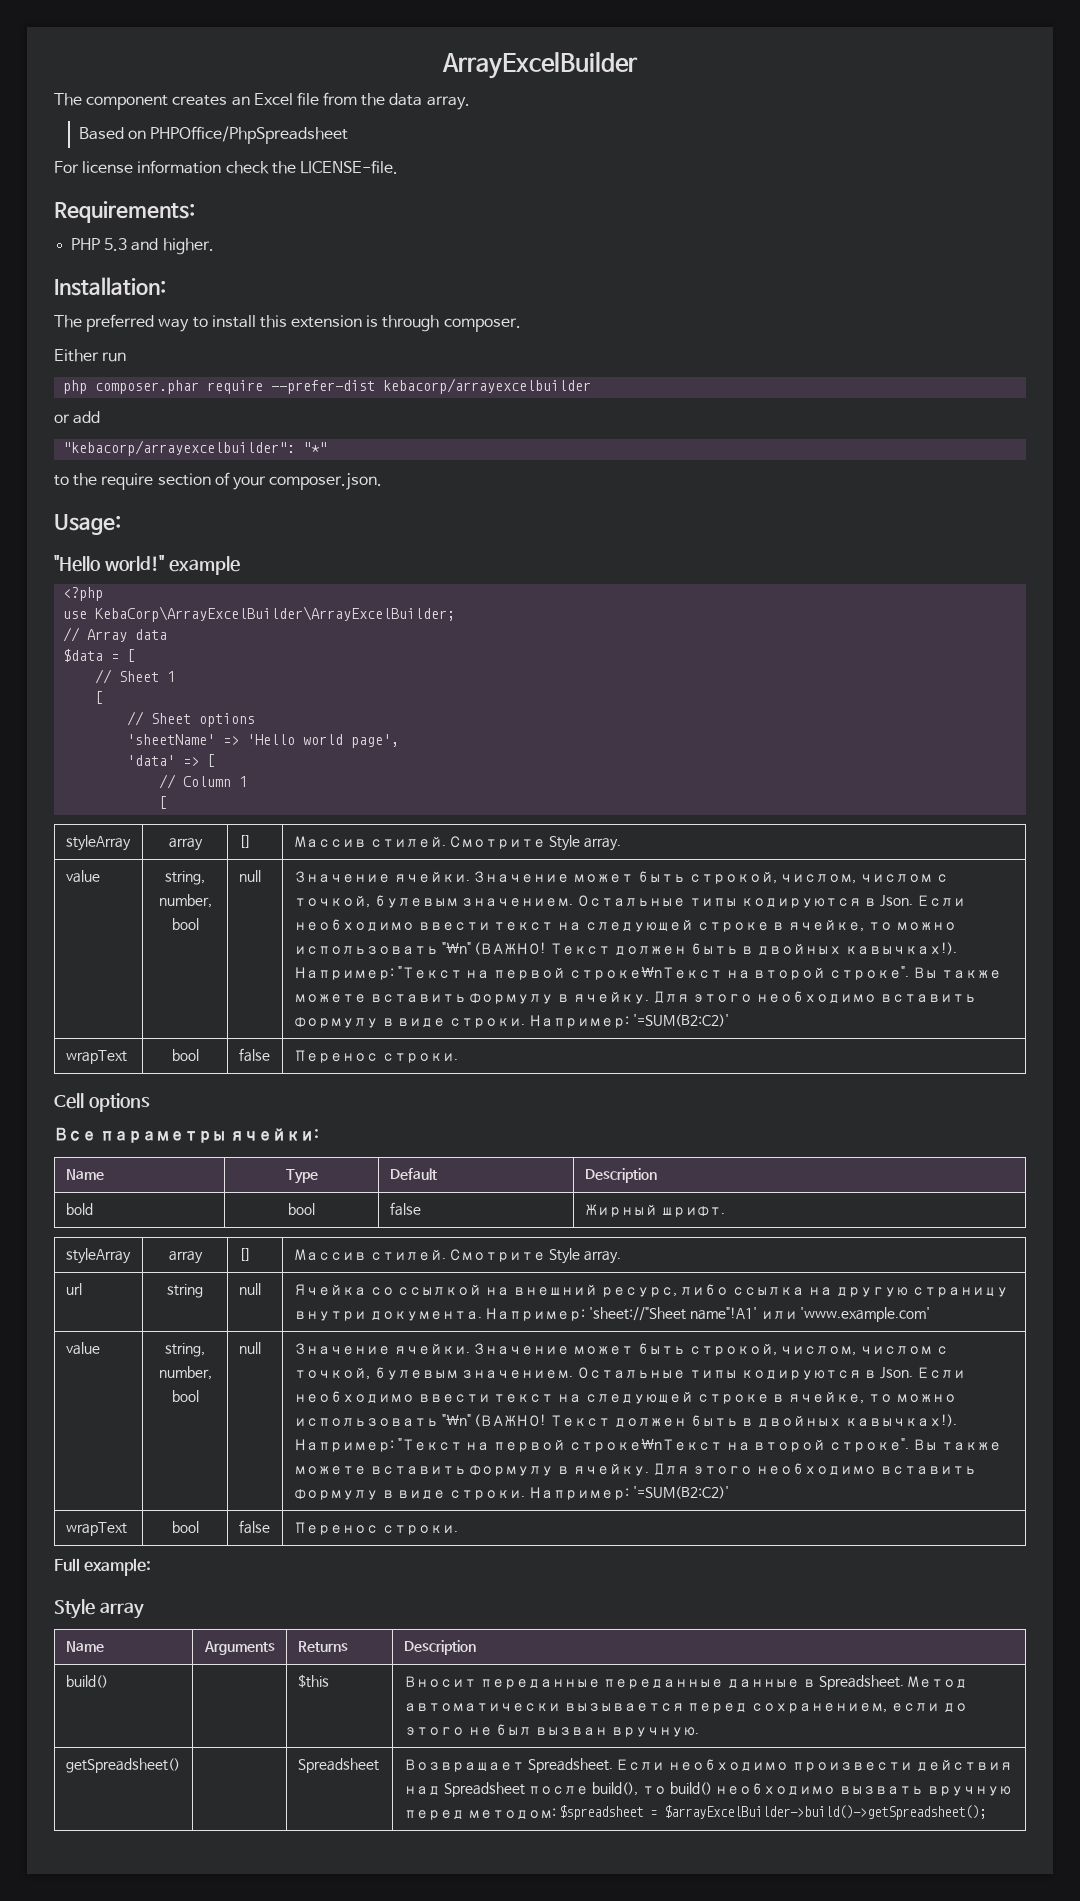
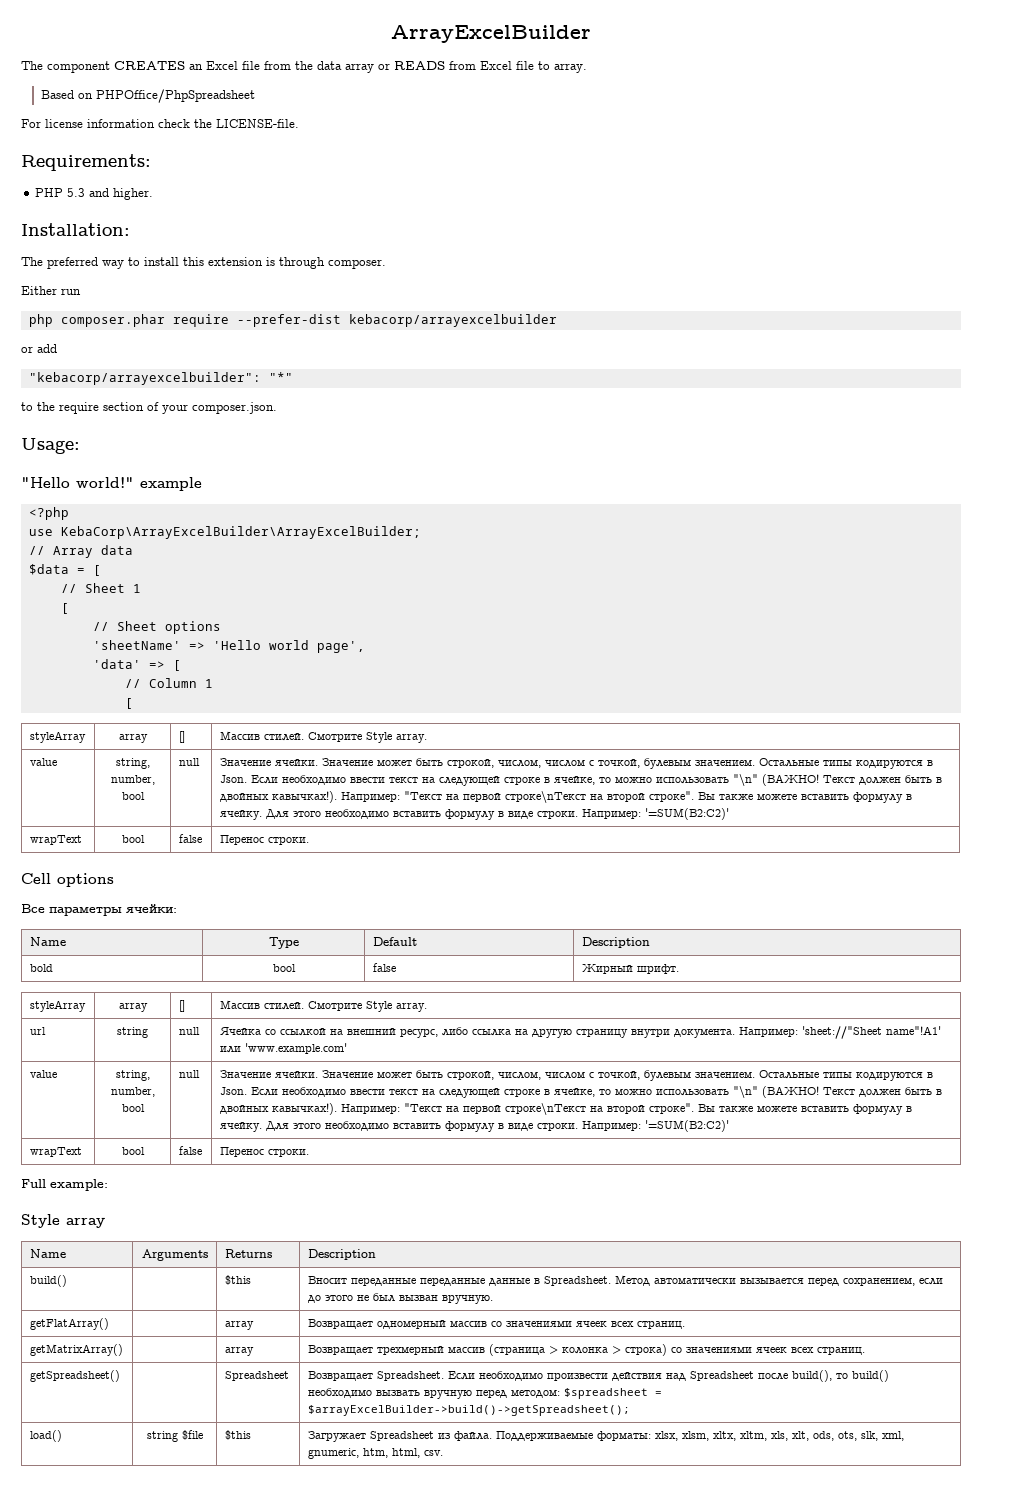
- The component creates an Excel file from the data array.
+ The component CREATES an Excel file from the data array or READS from Excel file to array.
+ getFlatArray() | | array | Возвращает одномерный массив со значениями ячеек всех страниц.
+ getMatrixArray() | | array | Возвращает трехмерный массив (страница > колонка > строка) со значениями ячеек всех страниц.
+ load() | string $file | $this | Загружает Spreadsheet из файла. Поддерживаемые форматы: xlsx, xlsm, xltx, xltm, xls, xlt, ods, ots, slk, xml, gnumeric, htm, html, csv.

